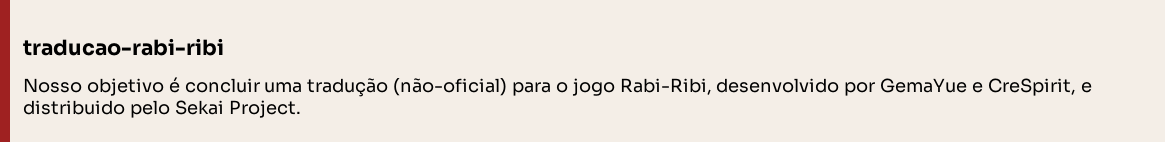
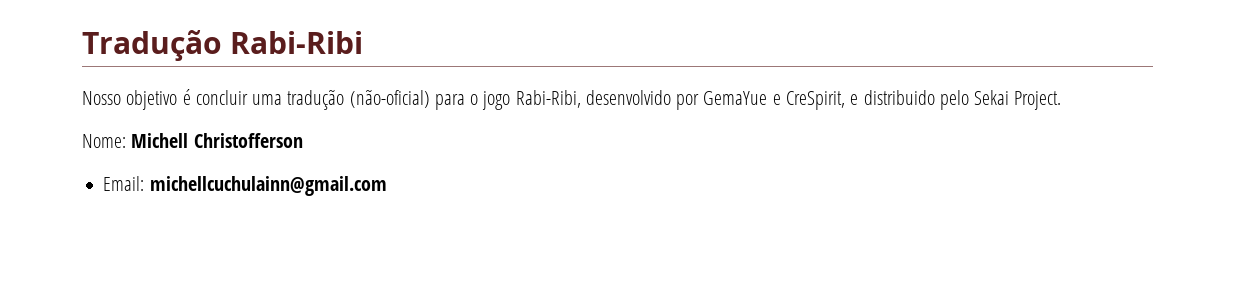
- traducao-rabi-ribi
+ Tradução Rabi-Ribi
+ Nome: Michell Christofferson
+ Email: michellcuchulainn@gmail.com

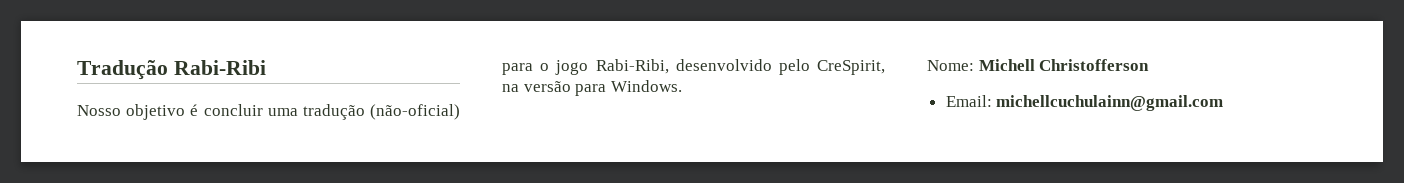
- Nosso objetivo é concluir uma tradução (não-oficial) para o jogo Rabi-Ribi, desenvolvido por GemaYue e CreSpirit, e distribuido pelo Sekai Project.
+ Nosso objetivo é concluir uma tradução (não-oficial) para o jogo Rabi-Ribi, desenvolvido pelo CreSpirit, na versão para Windows.

